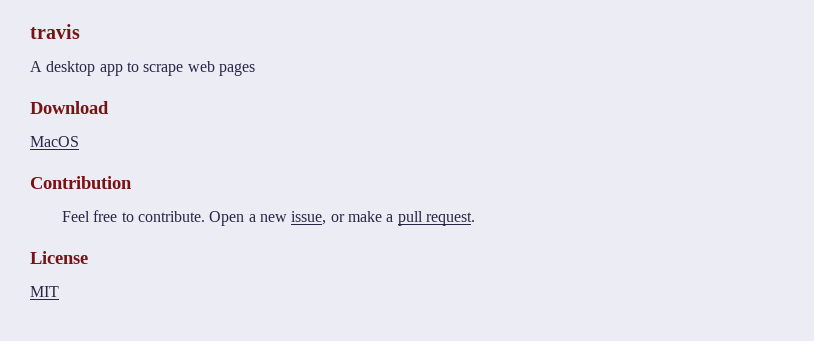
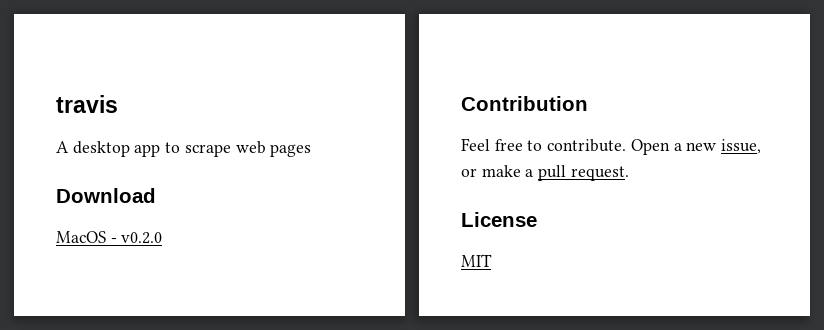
- MacOS
+ MacOS - v0.2.0

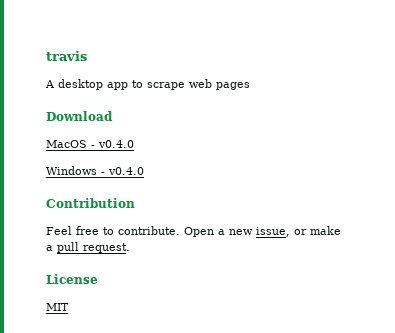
- MacOS - v0.2.0
+ MacOS - v0.4.0
+ Windows - v0.4.0

